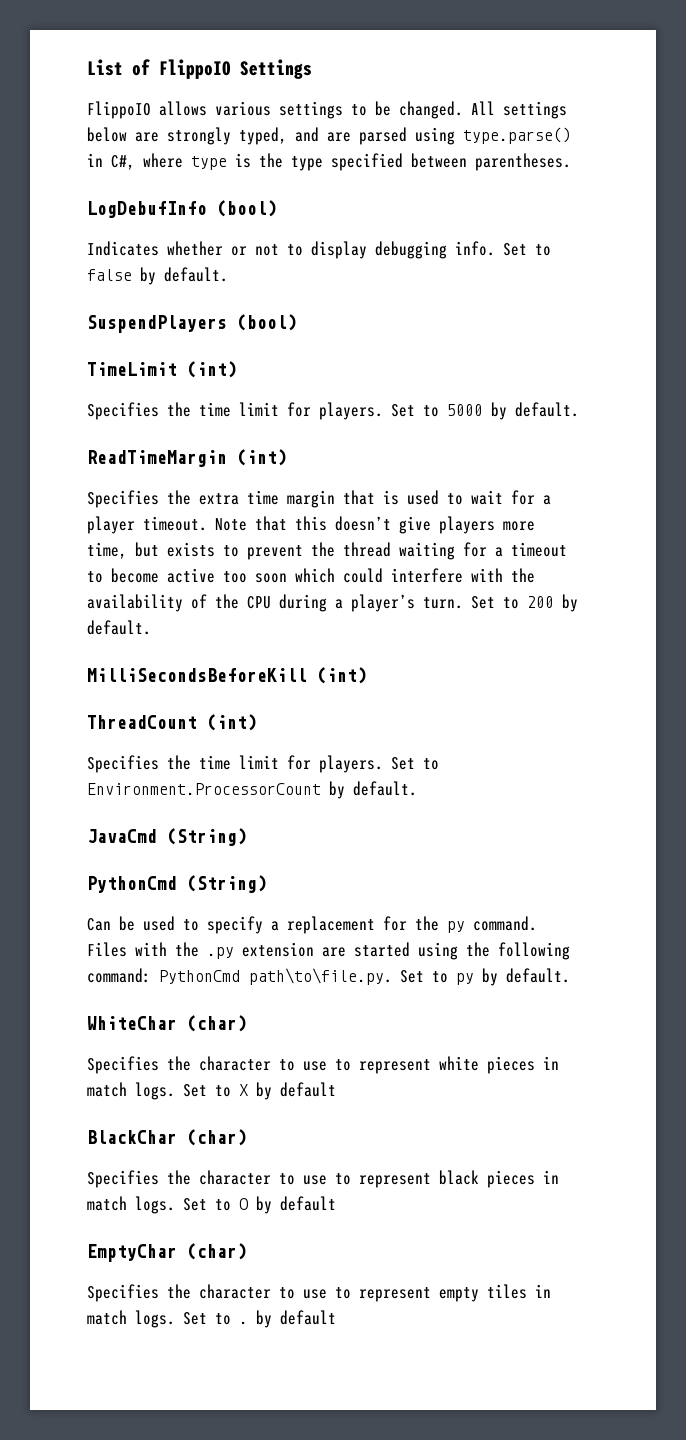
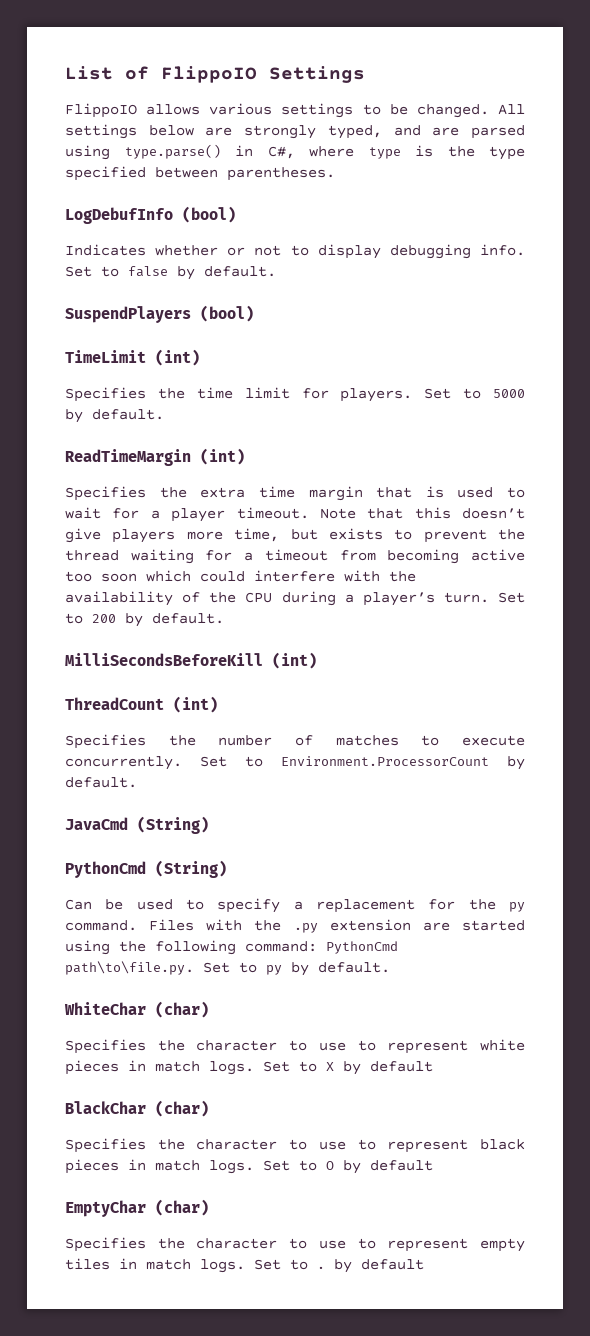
- Note that this doesn’t give players more time, but exists to prevent the thread waiting for a timeout to become active too soon which could interfere with the availability of the CPU during a player’s turn.
+ Note that this doesn’t give players more time, but exists to prevent the thread waiting for a timeout from becoming active too soon which could interfere with the availability of the CPU during a player’s turn.
  ThreadCount (int)
- Specifies the time limit for players.
+ Specifies the number of matches to execute concurrently.

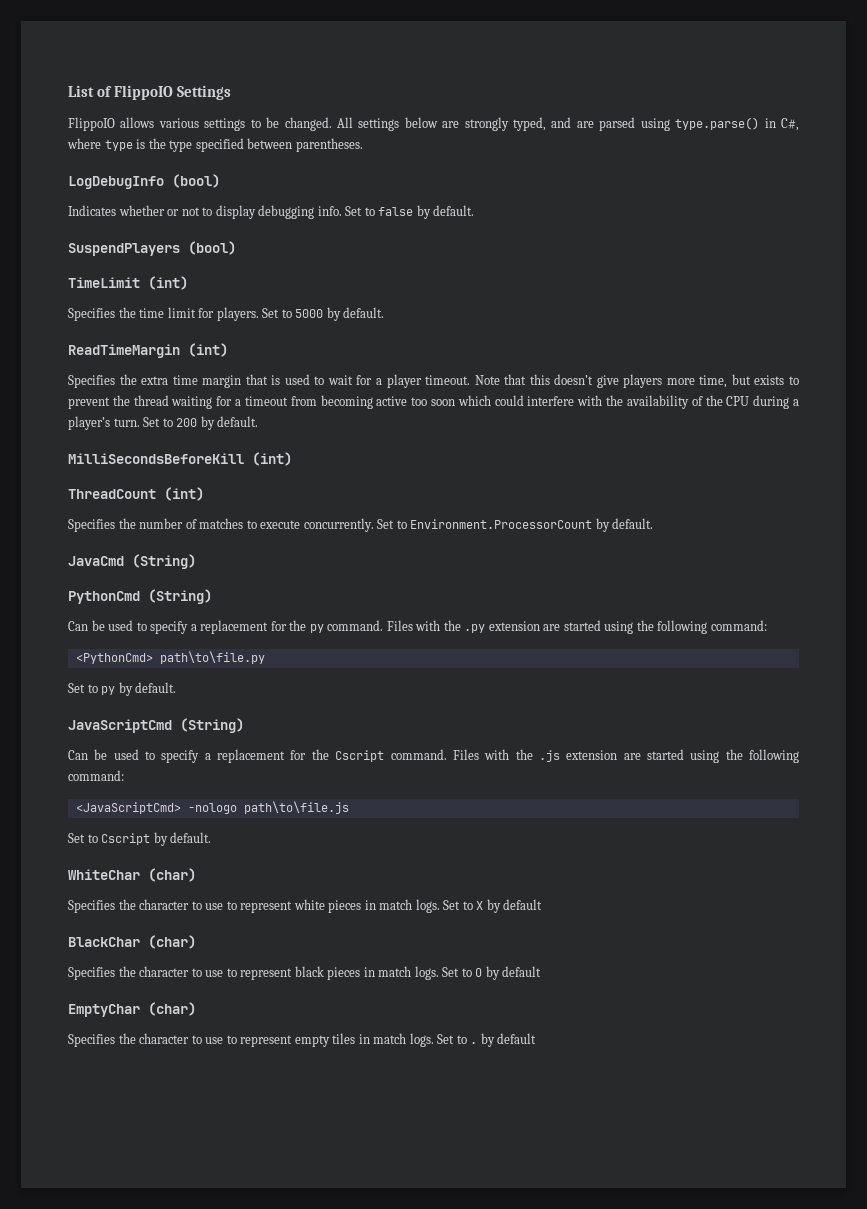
- LogDebufInfo (bool)
+ LogDebugInfo (bool)
- Files with the .py extension are started using the following command: PythonCmd path\to\file.py. Set to py by default.
+ Files with the .py extension are started using the following command:
+ <PythonCmd> path\to\file.py
+ Set to py by default.
+ JavaScriptCmd (String)
+ Can be used to specify a replacement for the Cscript command. Files with the .js extension are started using the following command:
+ <JavaScriptCmd> -nologo path\to\file.js
+ Set to Cscript by default.

